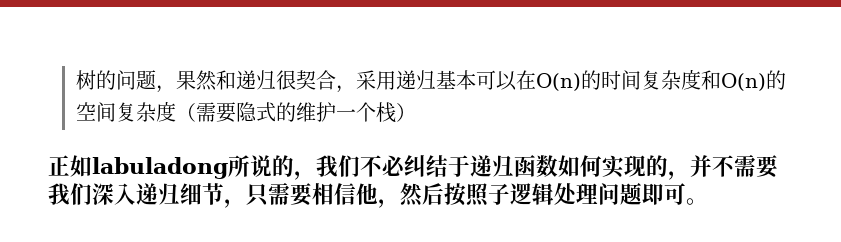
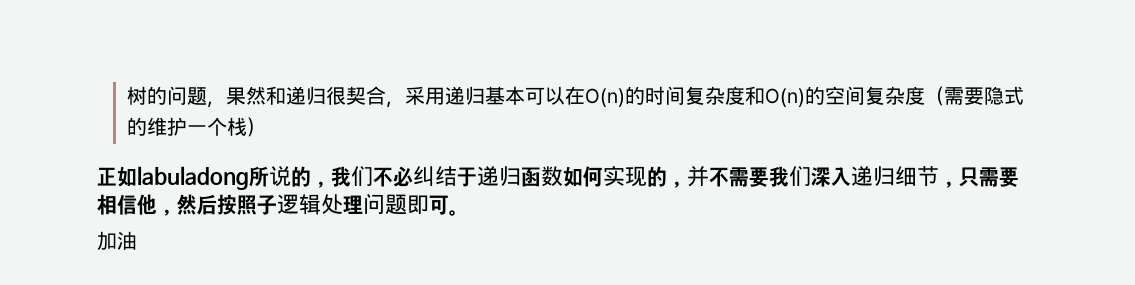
+ 加油

